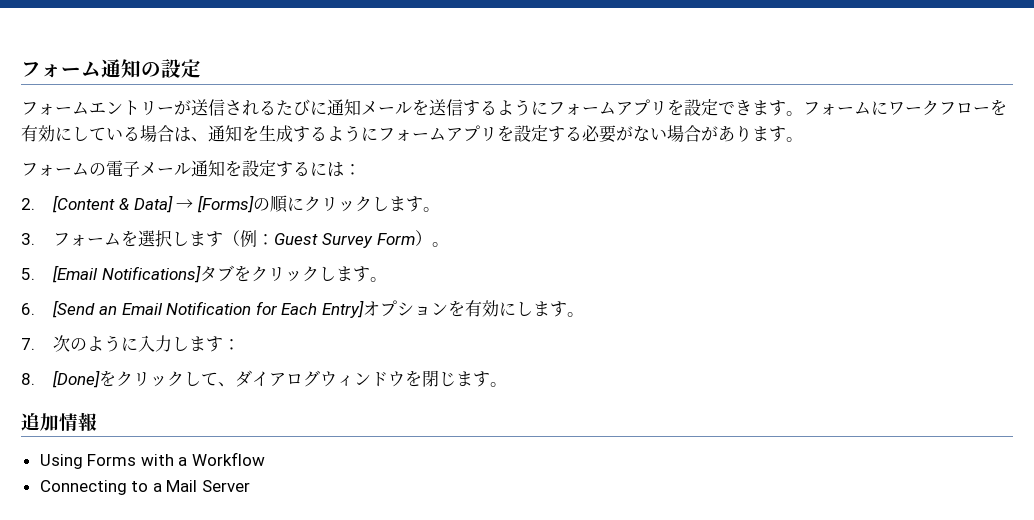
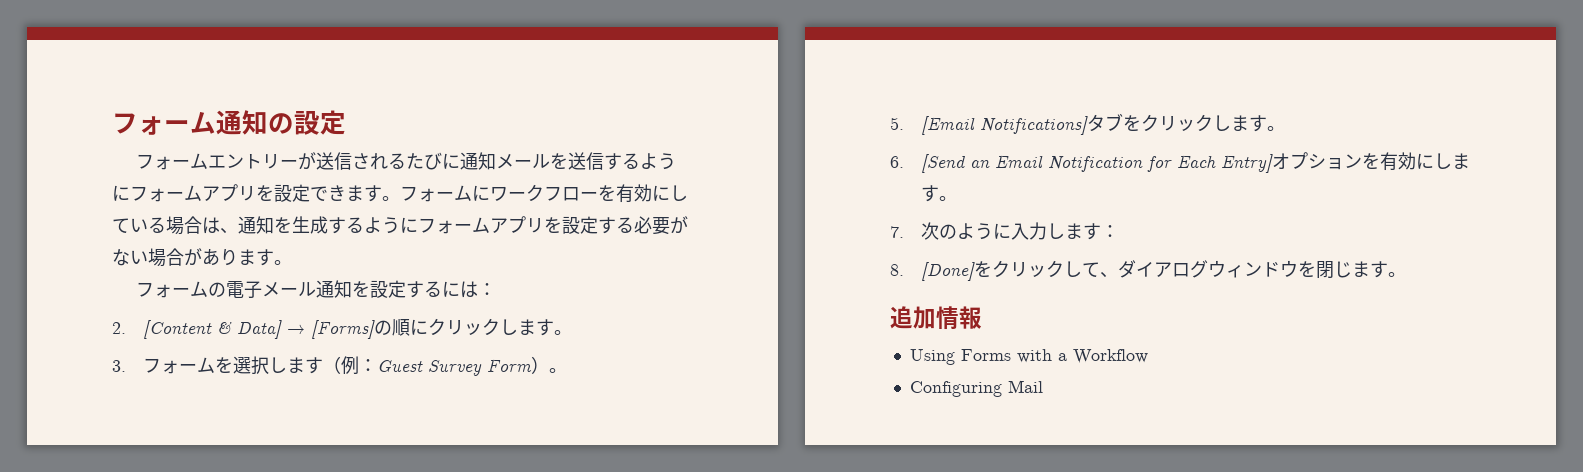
- Connecting to a Mail Server
+ Configuring Mail

